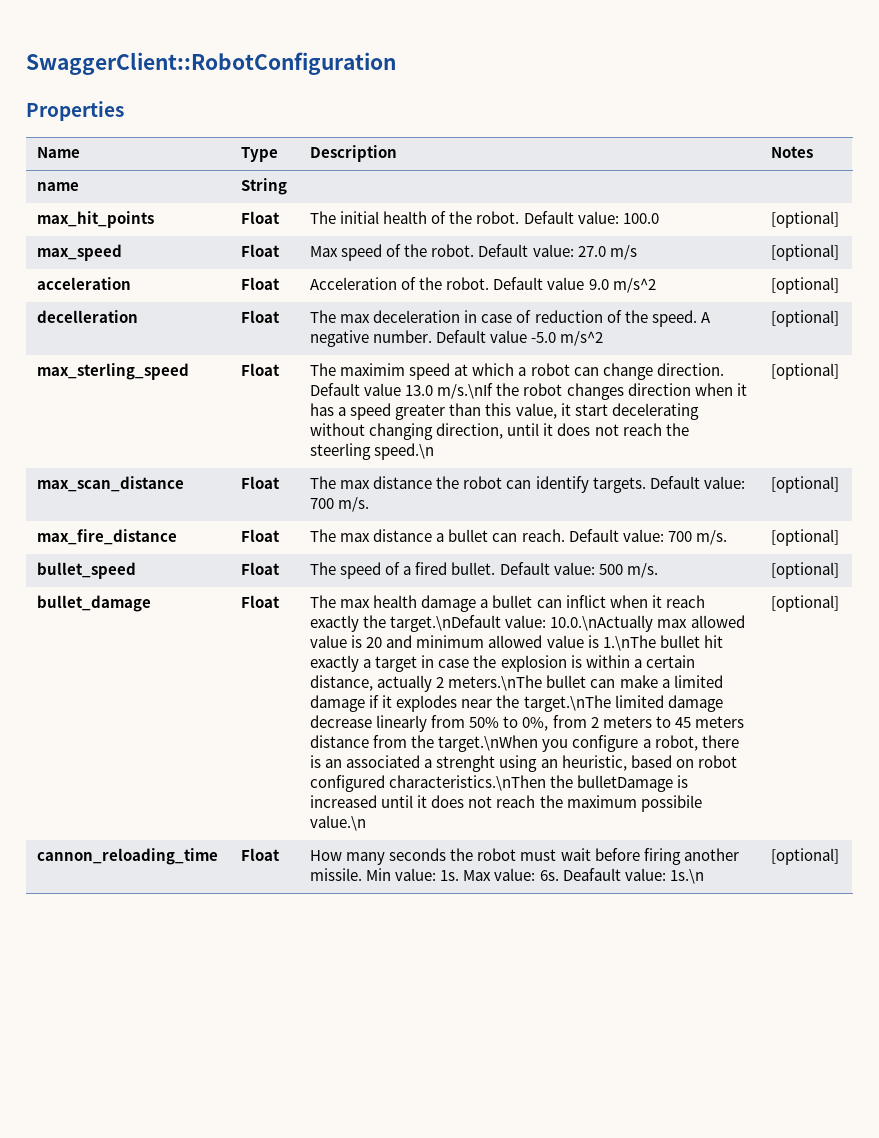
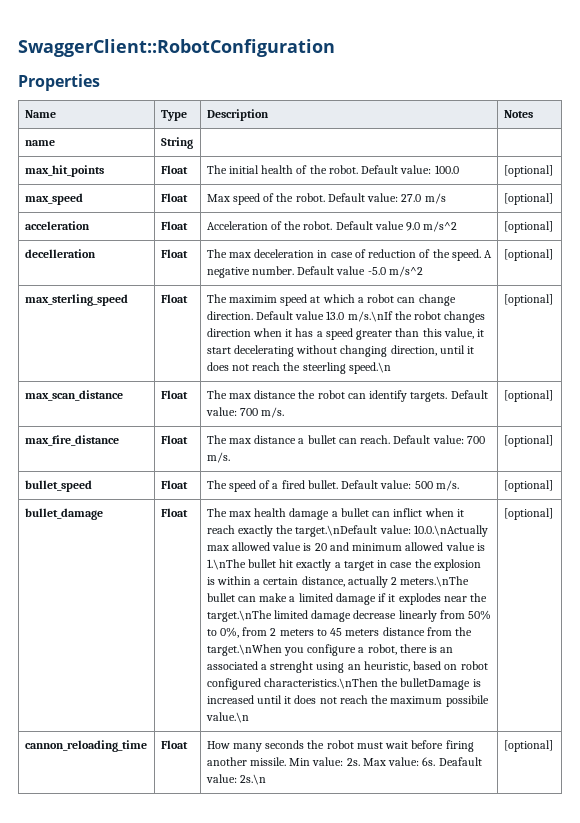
- cannon_reloading_time | Float | How many seconds the robot must wait before firing another missile. Min value: 1s. Max value: 6s. Deafault value: 1s.\n | [optional]
+ cannon_reloading_time | Float | How many seconds the robot must wait before firing another missile. Min value: 2s. Max value: 6s. Deafault value: 2s.\n | [optional]

